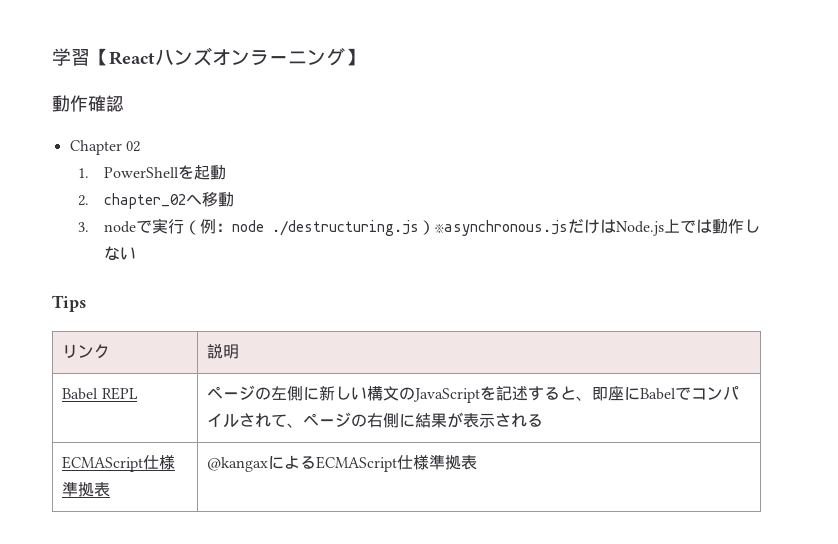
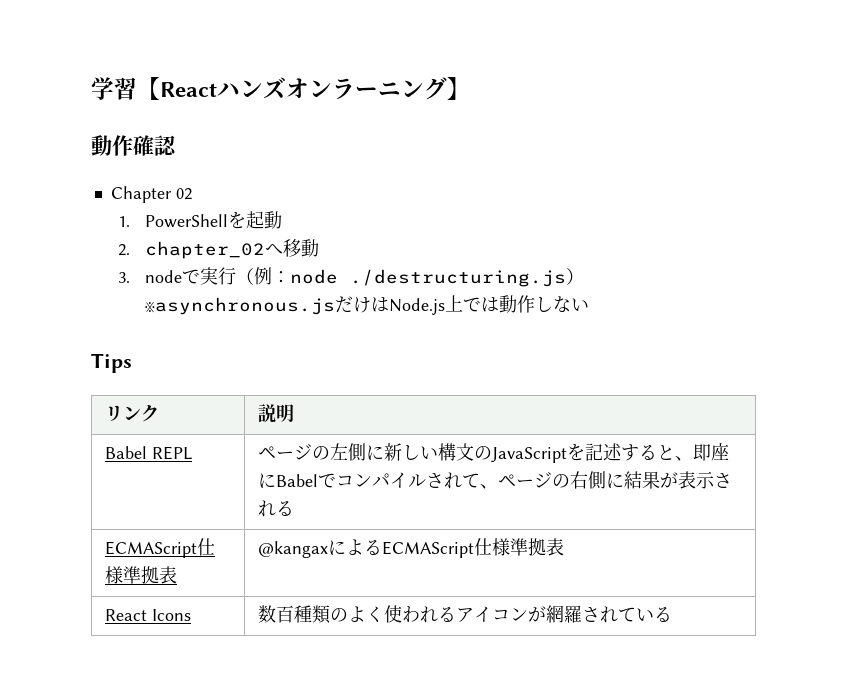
+ React Icons | 数百種類のよく使われるアイコンが網羅されている

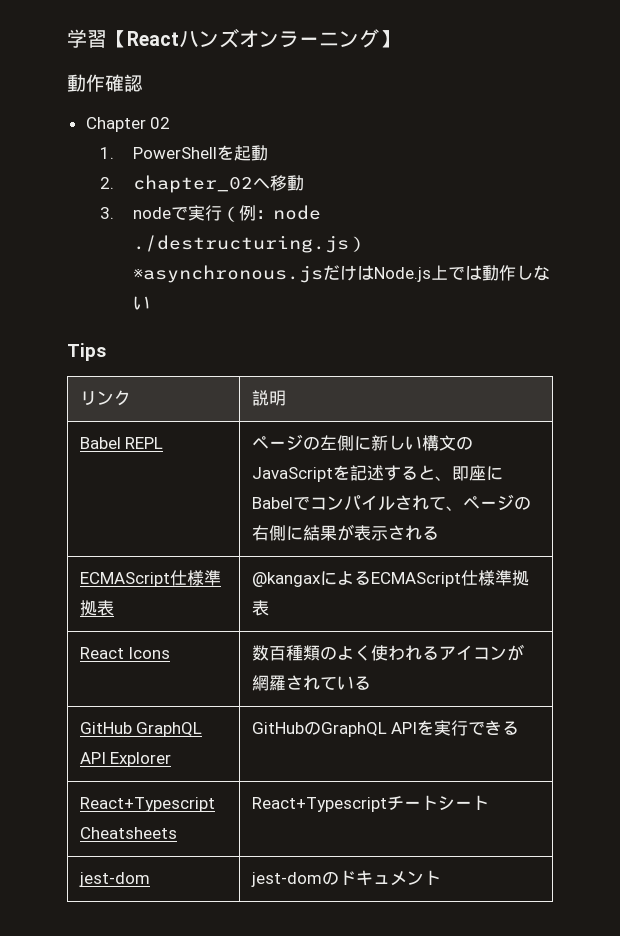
+ GitHub GraphQL API Explorer | GitHubのGraphQL APIを実行できる
+ React+Typescript Cheatsheets | React+Typescriptチートシート
+ jest-dom | jest-domのドキュメント

